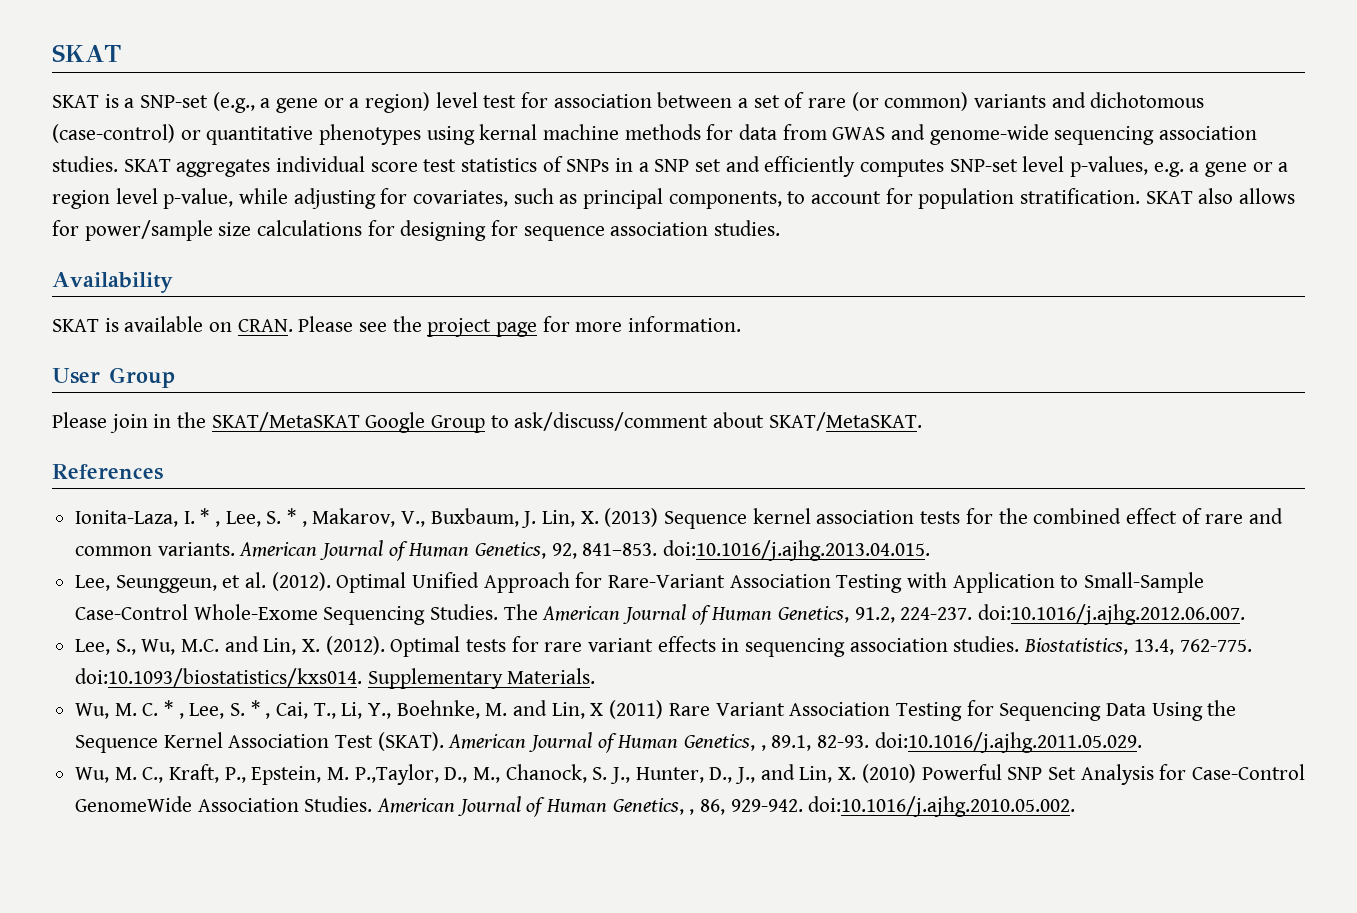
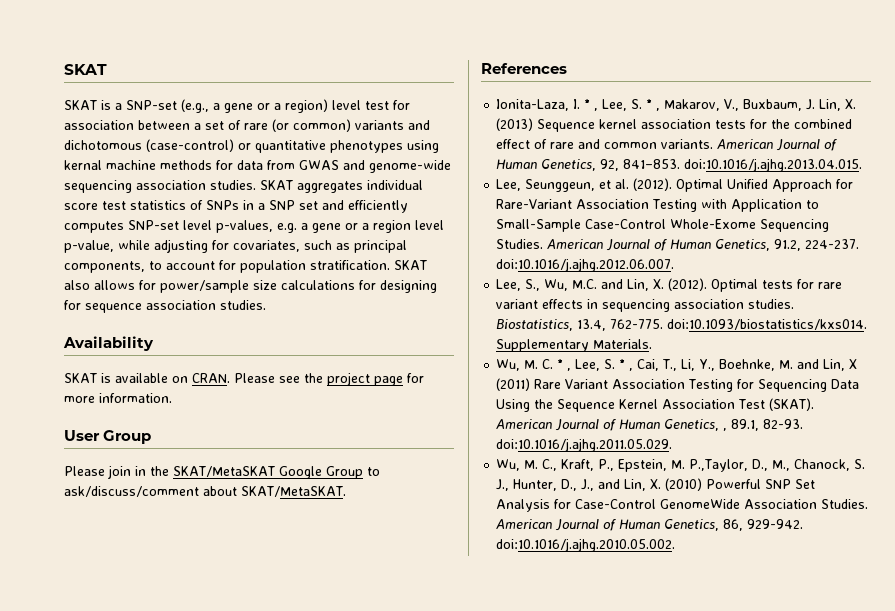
- The American Journal of Human Genetics, 91.2, 224-237. doi:10.1016/j.ajhg.2012.06.007.
+ American Journal of Human Genetics, 91.2, 224-237. doi:10.1016/j.ajhg.2012.06.007.
- American Journal of Human Genetics, , 86, 929-942. doi:10.1016/j.ajhg.2010.05.002.
+ American Journal of Human Genetics, 86, 929-942. doi:10.1016/j.ajhg.2010.05.002.

